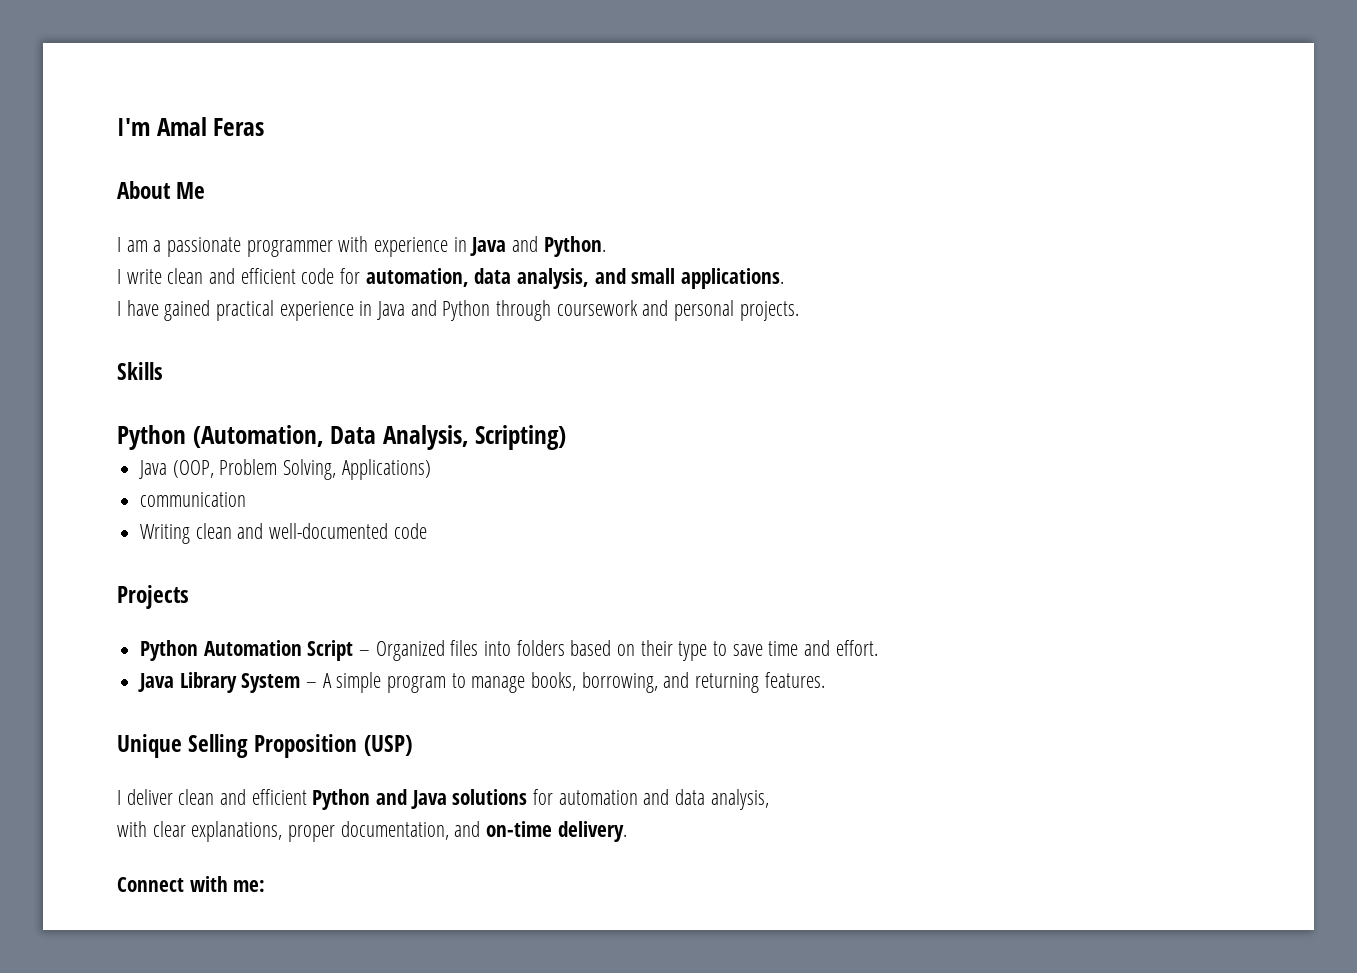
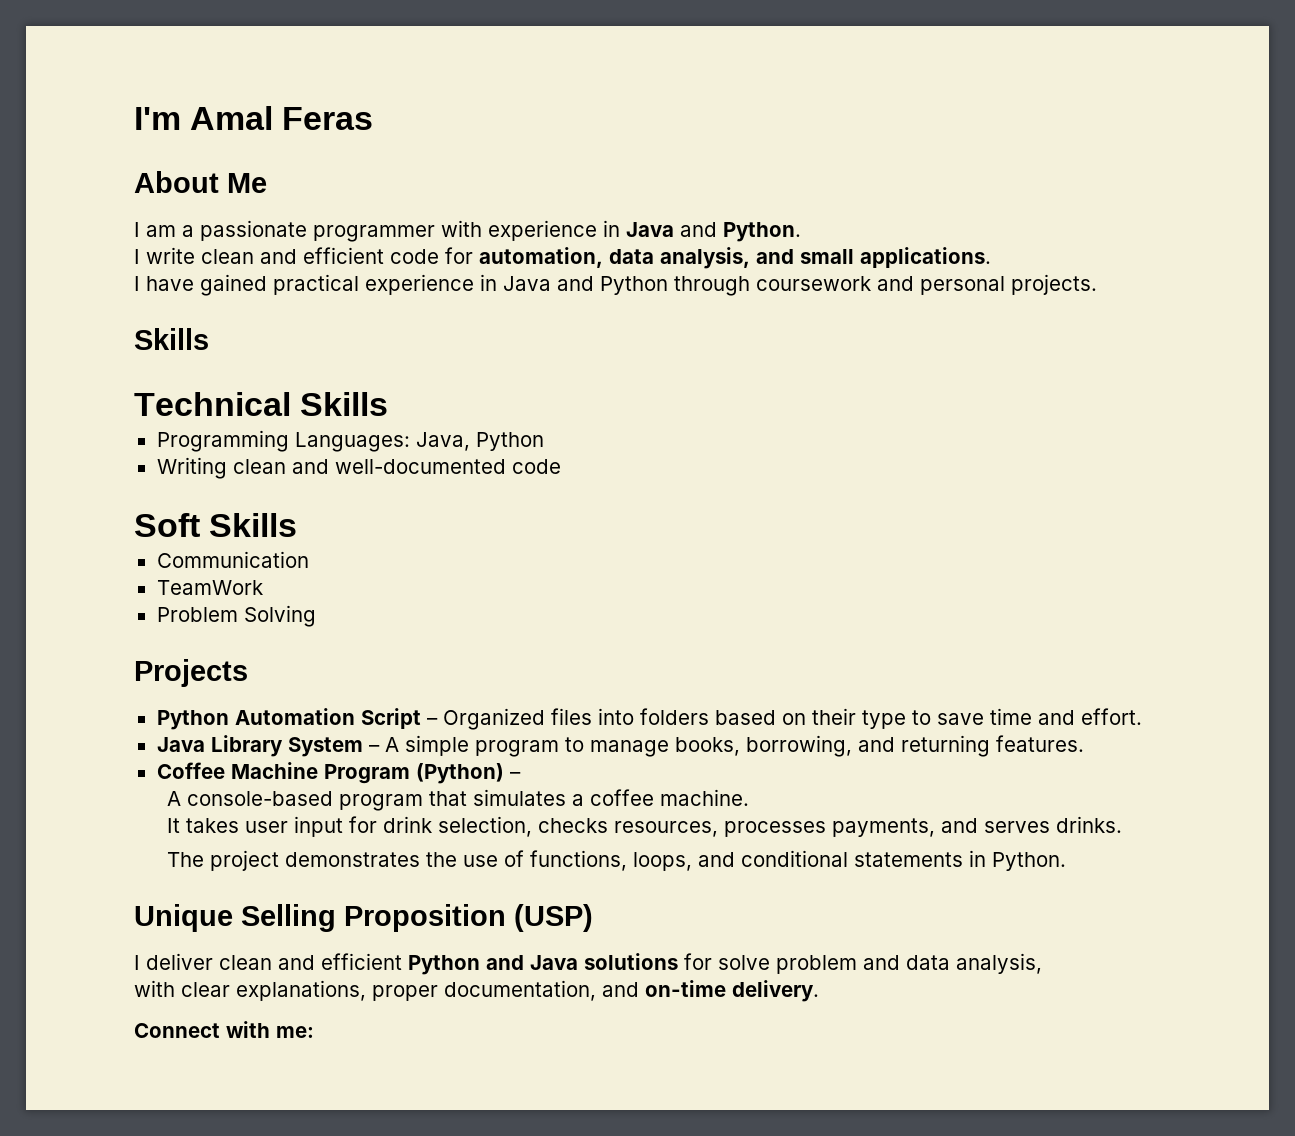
- Python (Automation, Data Analysis, Scripting)
- Java (OOP, Problem Solving, Applications)
- communication
+ Technical Skills
+ Programming Languages: Java, Python
+ Soft Skills
+ Communication
+ TeamWork
+ Problem Solving
+ Coffee Machine Program (Python) –
+ A console-based program that simulates a coffee machine.
+ It takes user input for drink selection, checks resources, processes payments, and serves drinks.
+ The project demonstrates the use of functions, loops, and conditional statements in Python.
- I deliver clean and efficient Python and Java solutions for automation and data analysis,
+ I deliver clean and efficient Python and Java solutions for solve problem and data analysis,

